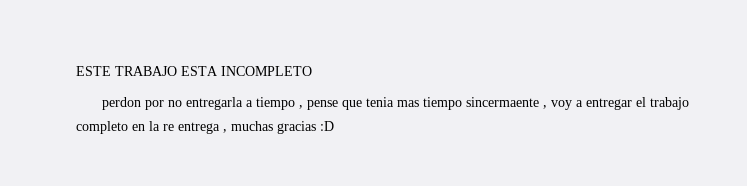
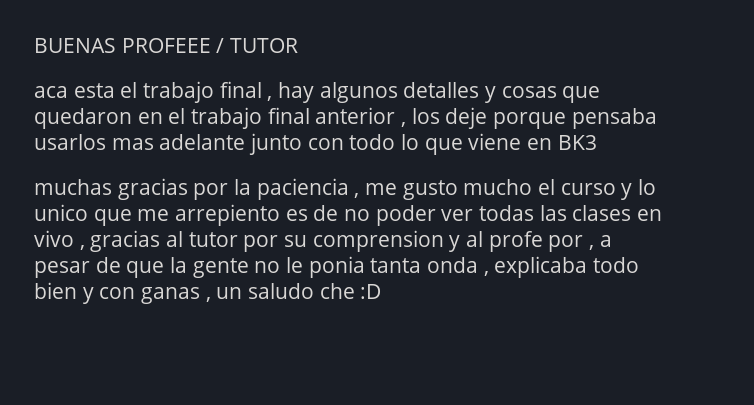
- ESTE TRABAJO ESTA INCOMPLETO
- perdon por no entregarla a tiempo , pense que tenia mas tiempo sincermaente , voy a entregar el trabajo completo en la re entrega , muchas gracias :D
+ BUENAS PROFEEE / TUTOR
+ aca esta el trabajo final , hay algunos detalles y cosas que quedaron en el trabajo final anterior , los deje porque pensaba usarlos mas adelante junto con todo lo que viene en BK3
+ muchas gracias por la paciencia , me gusto mucho el curso y lo unico que me arrepiento es de no poder ver todas las clases en vivo , gracias al tutor por su comprension y al profe por , a pesar de que la gente no le ponia tanta onda , explicaba todo bien y con ganas , un saludo che :D

